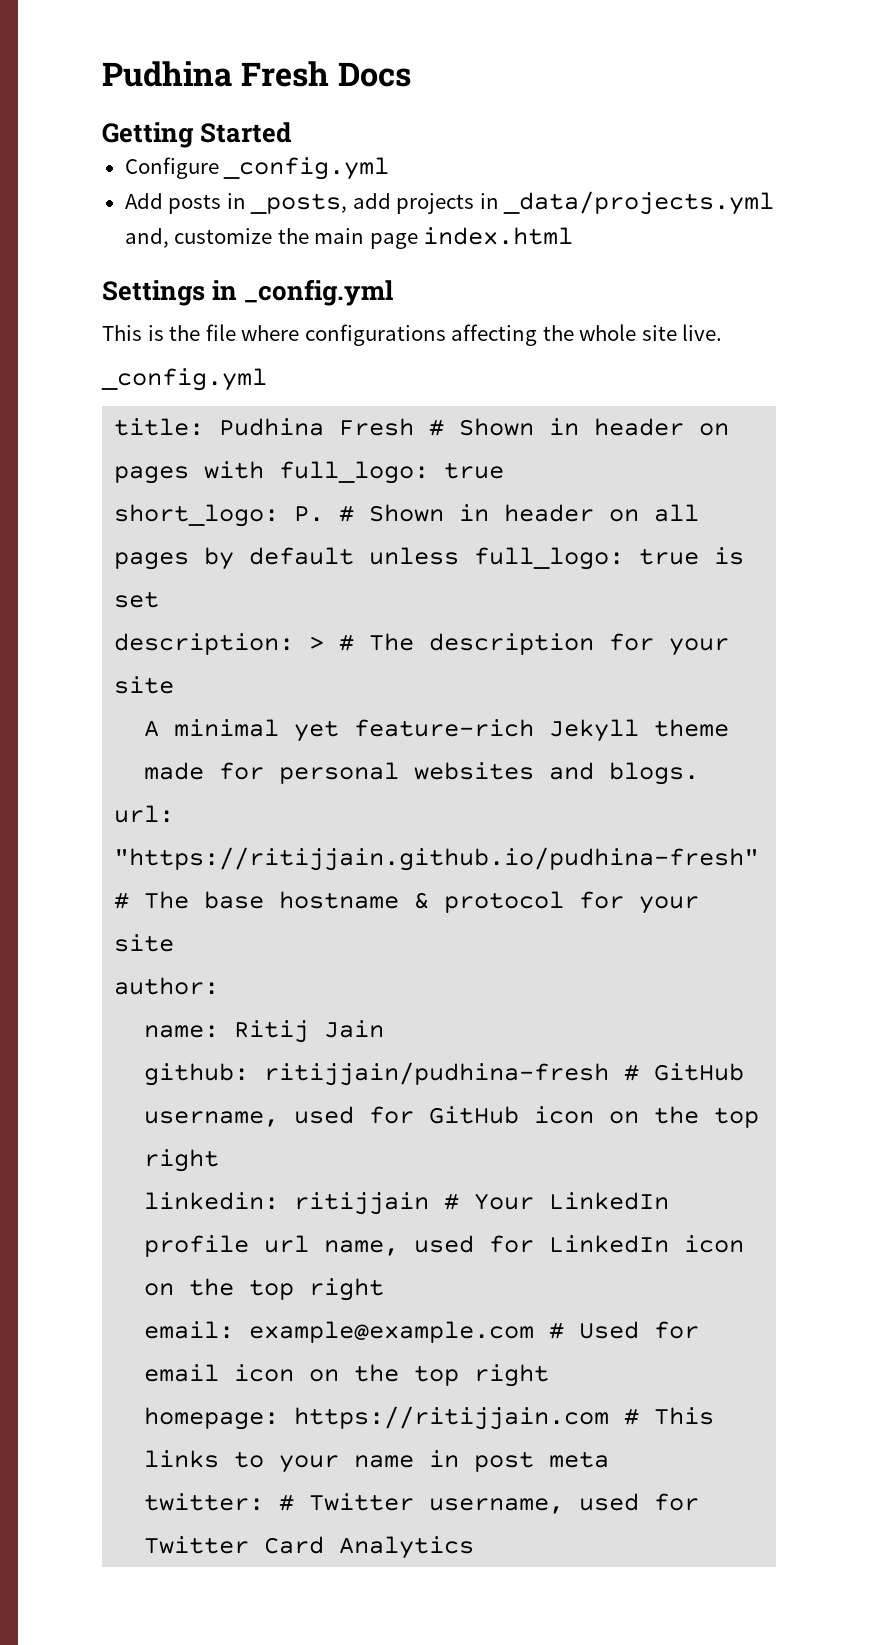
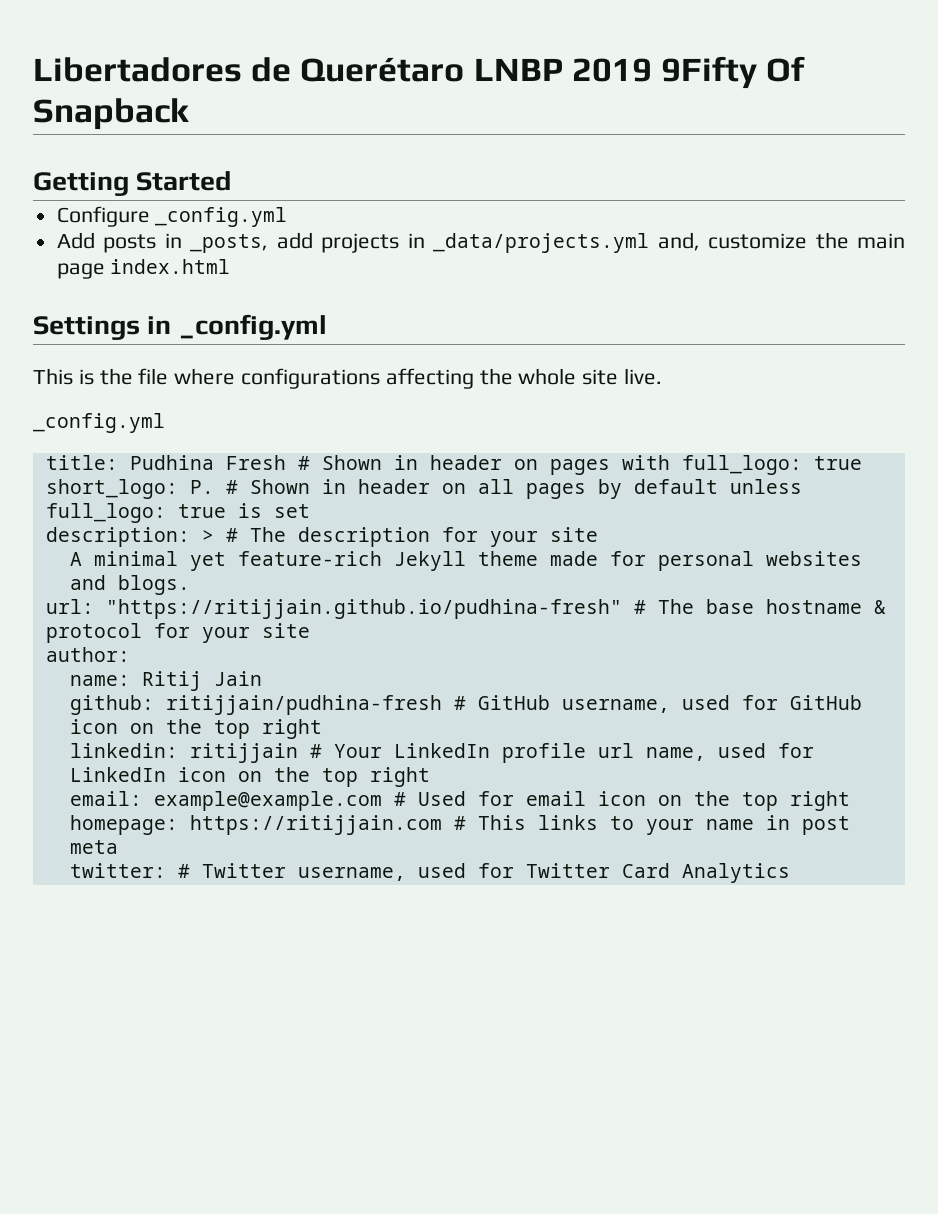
- Pudhina Fresh Docs
+ Libertadores de Querétaro LNBP 2019 9Fifty Of Snapback

